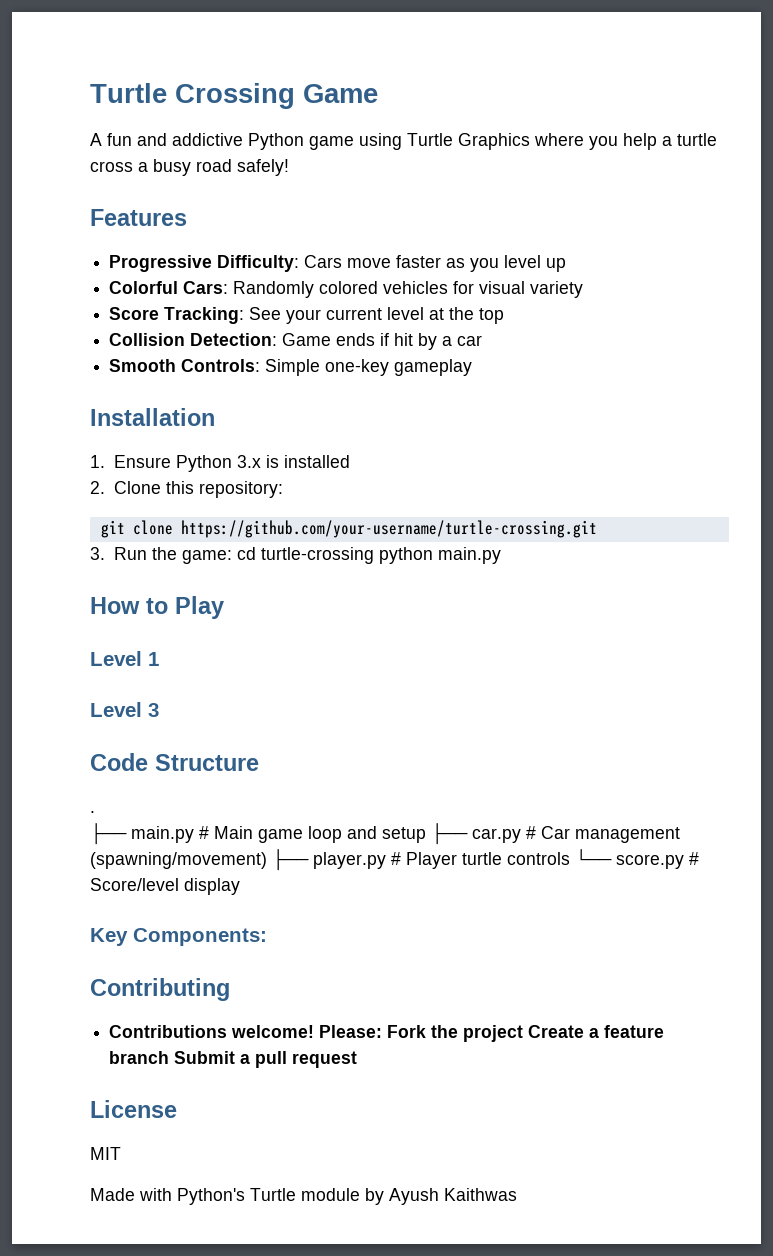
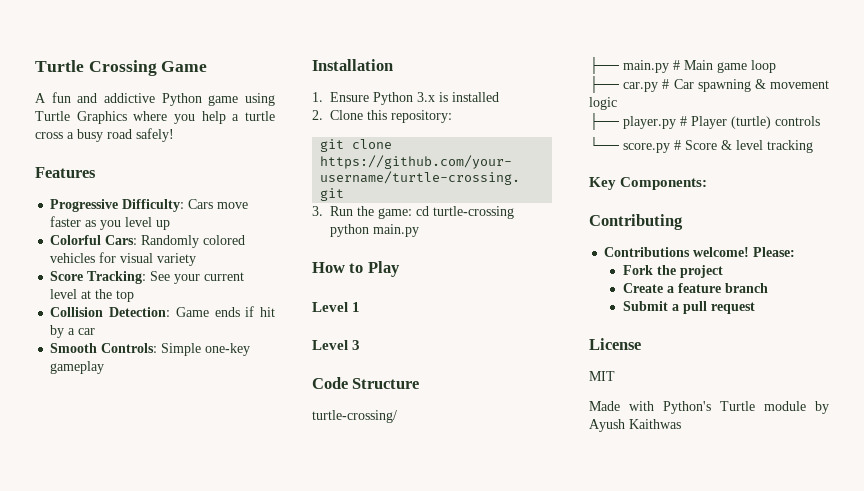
- .
+ turtle-crossing/
- ├── main.py # Main game loop and setup ├── car.py # Car management (spawning/movement) ├── player.py # Player turtle controls └── score.py # Score/level display
+ ├── main.py # Main game loop
+ ├── car.py # Car spawning & movement logic
+ ├── player.py # Player (turtle) controls
+ └── score.py # Score & level tracking
- Please: Fork the project Create a feature branch Submit a pull request
+ Please:
+ Fork the project
+ Create a feature branch
+ Submit a pull request

